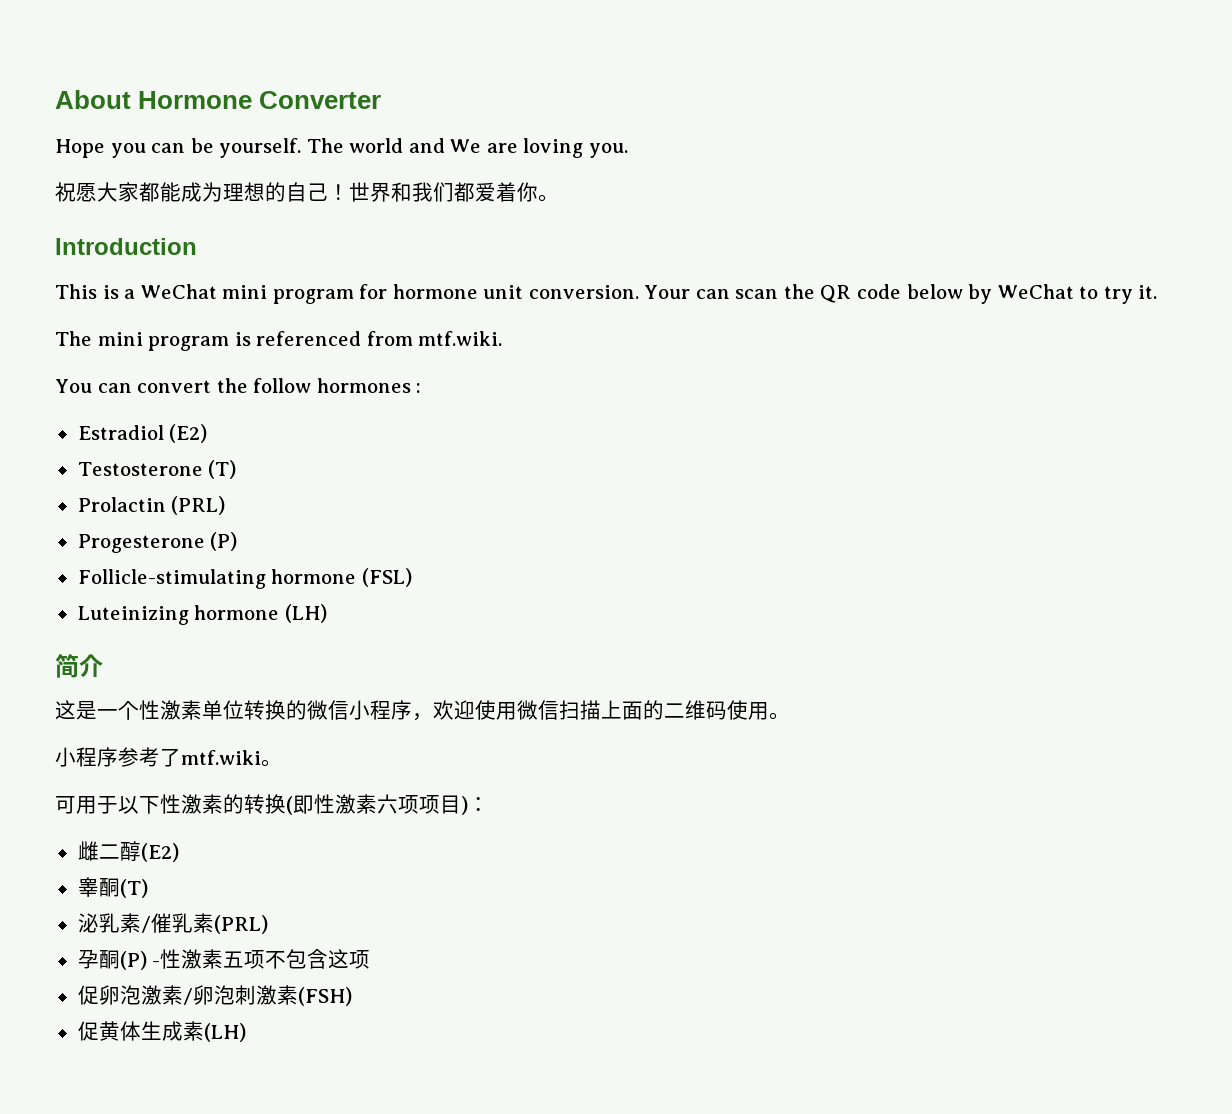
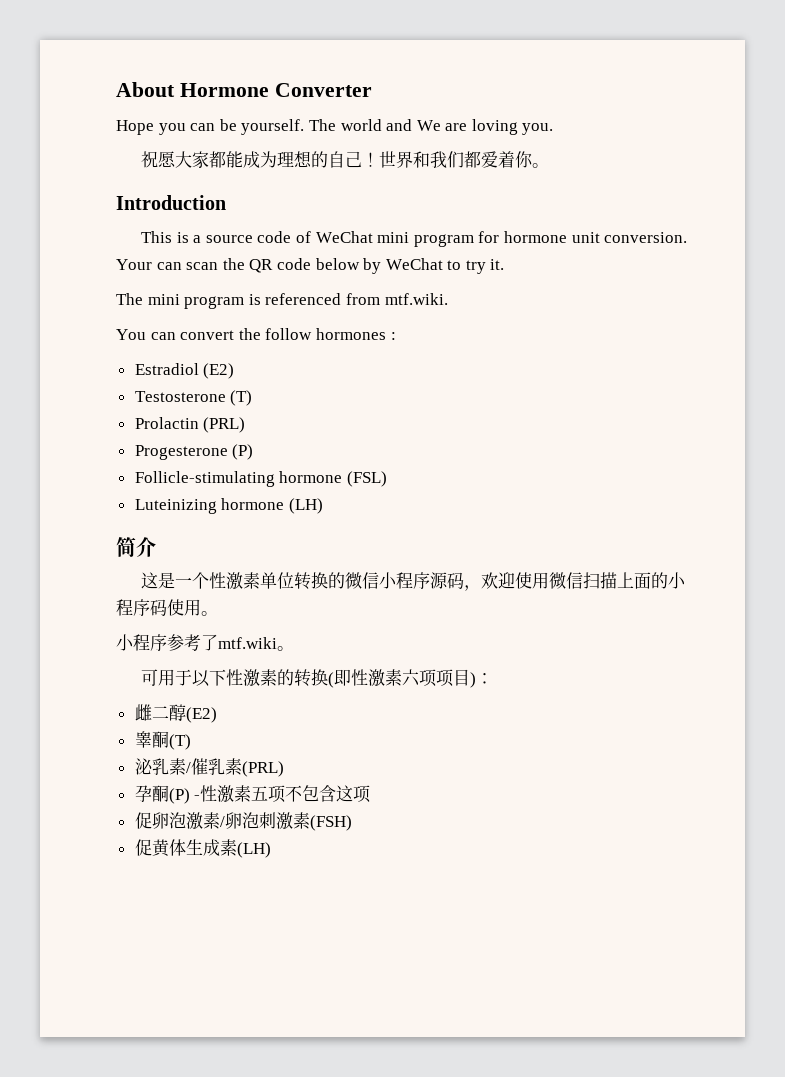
- This is a WeChat mini program for hormone unit conversion.
+ This is a source code of WeChat mini program for hormone unit conversion.
- 这是一个性激素单位转换的微信小程序，欢迎使用微信扫描上面的二维码使用。
+ 这是一个性激素单位转换的微信小程序源码，欢迎使用微信扫描上面的小程序码使用。

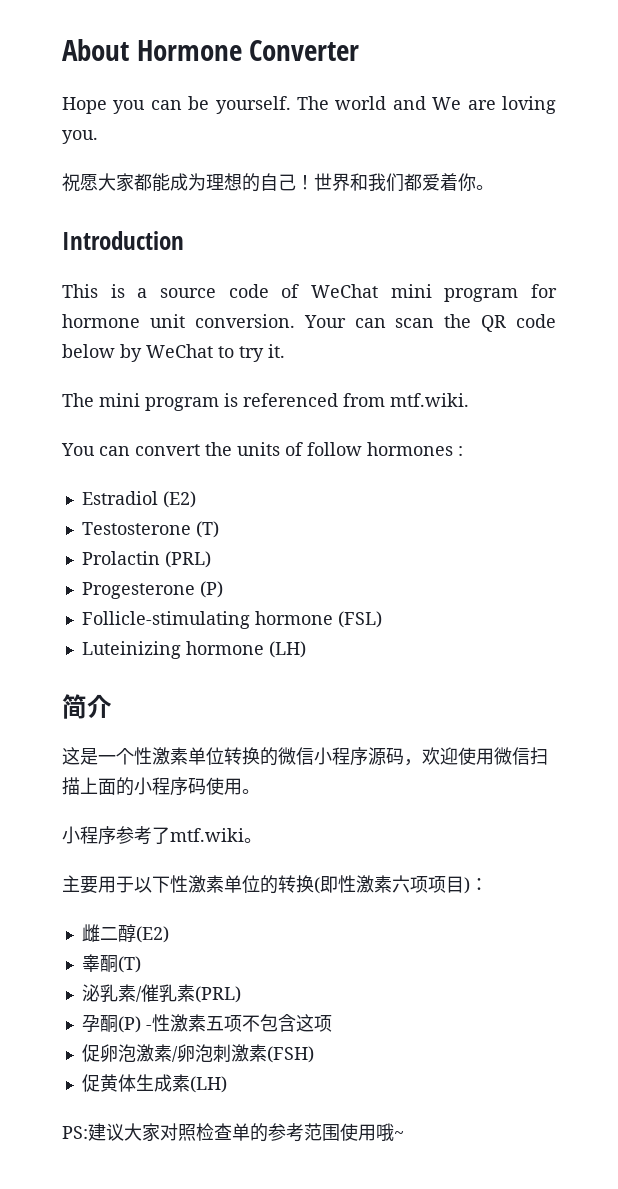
- You can convert the follow hormones :
+ You can convert the units of follow hormones :
- 可用于以下性激素的转换(即性激素六项项目)：
+ 主要用于以下性激素单位的转换(即性激素六项项目)：
+ PS:建议大家对照检查单的参考范围使用哦~

